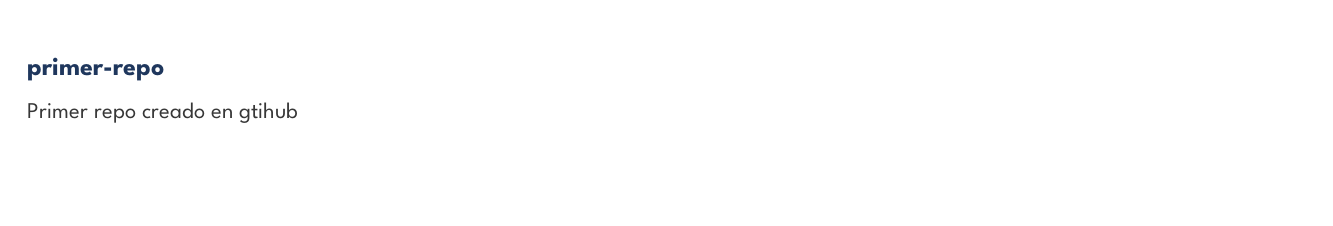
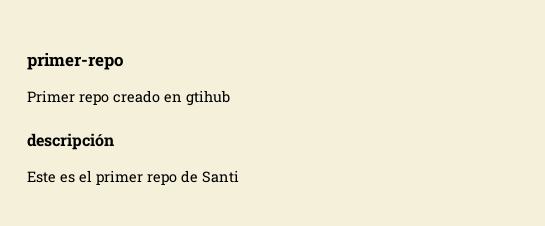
+ descripción
+ Este es el primer repo de Santi

